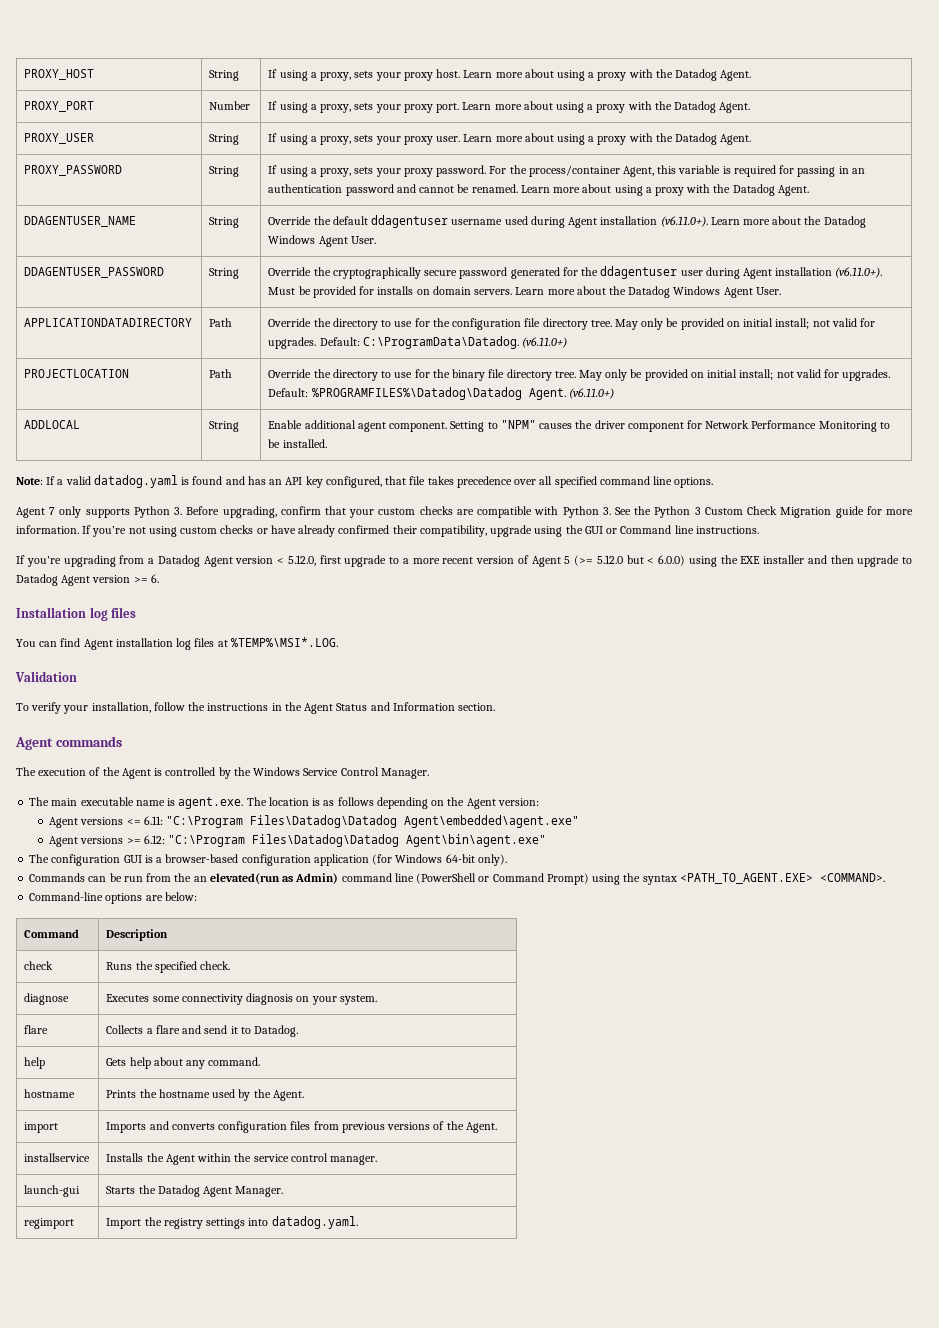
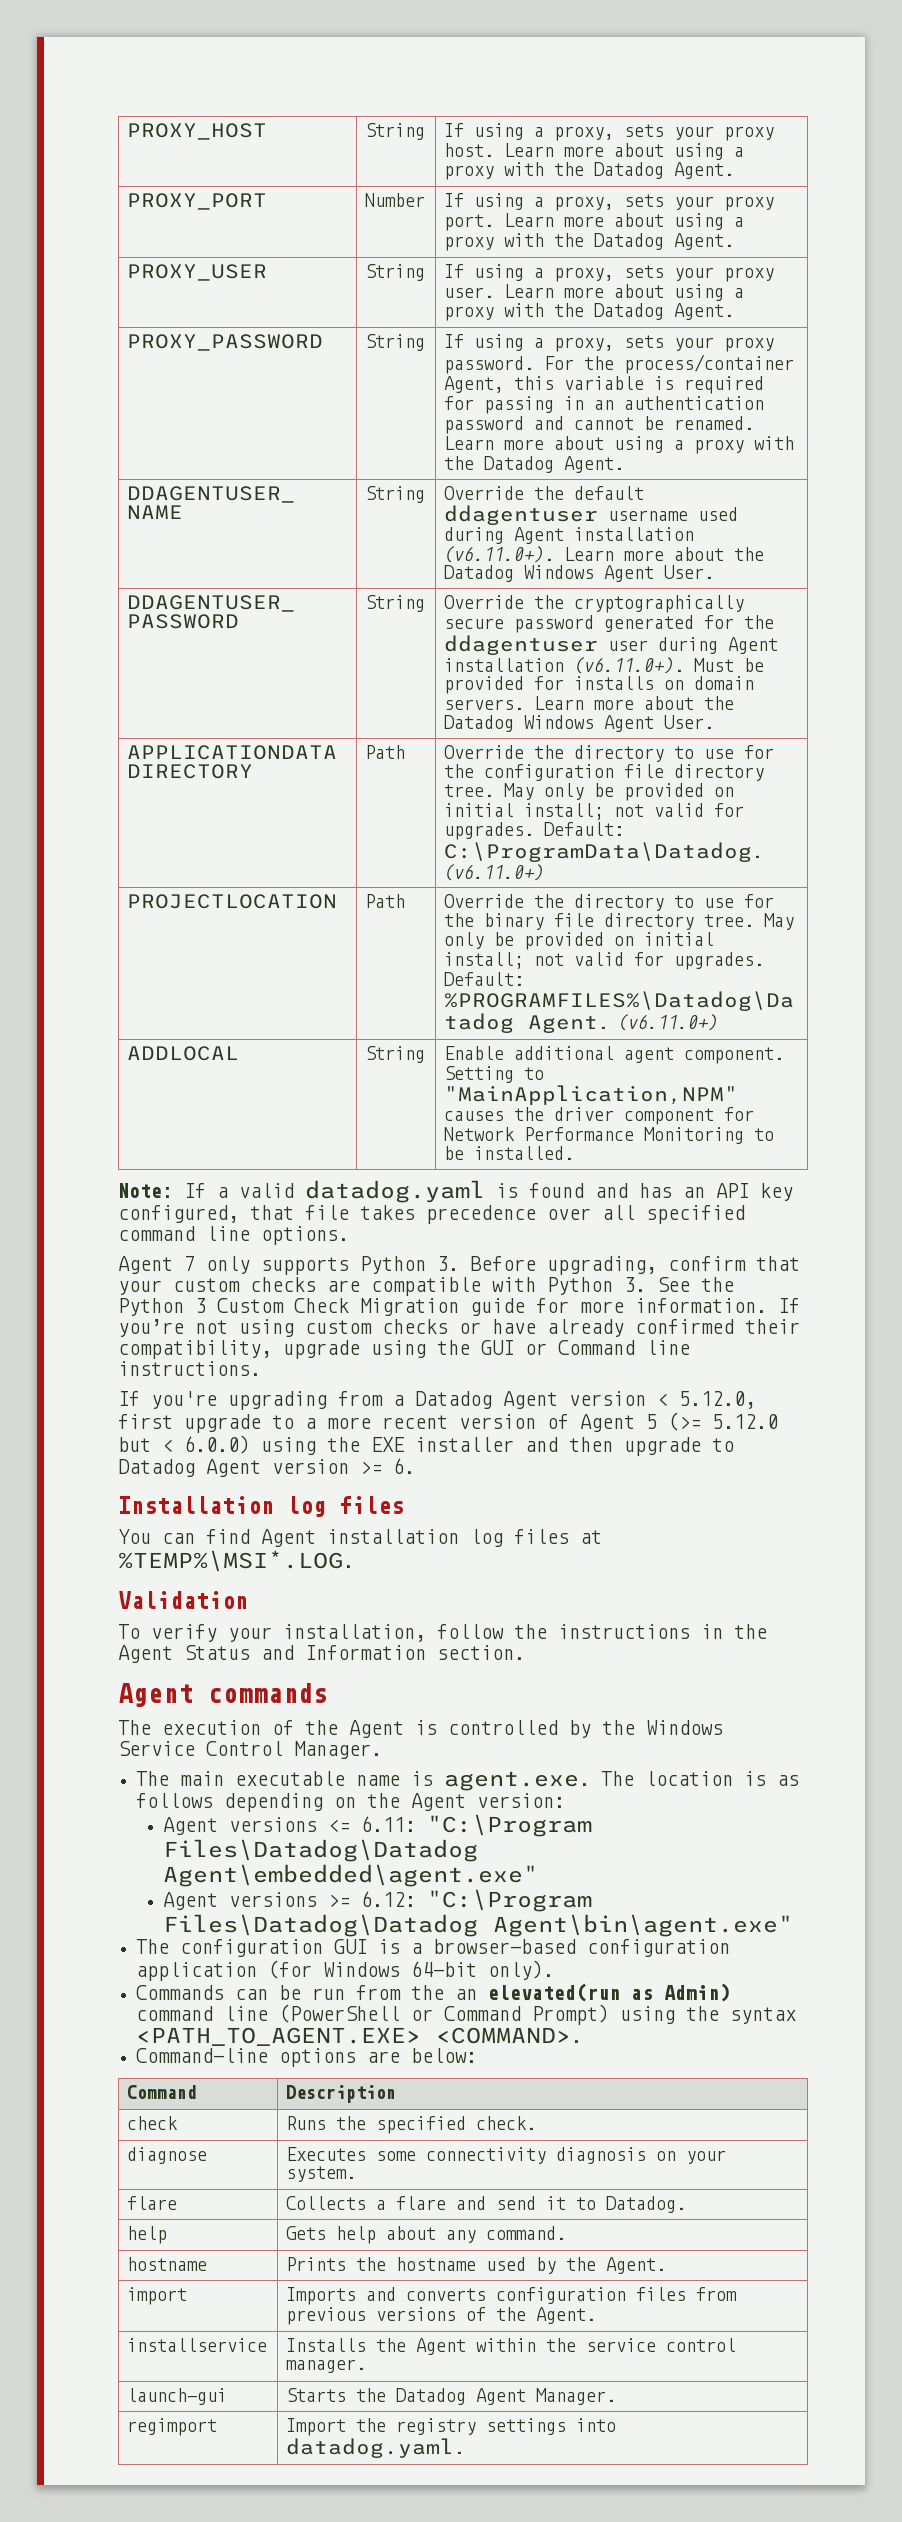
- ADDLOCAL | String | Enable additional agent component. Setting to "NPM" causes the driver component for Network Performance Monitoring to be installed.
+ ADDLOCAL | String | Enable additional agent component. Setting to "MainApplication,NPM" causes the driver component for Network Performance Monitoring to be installed.

